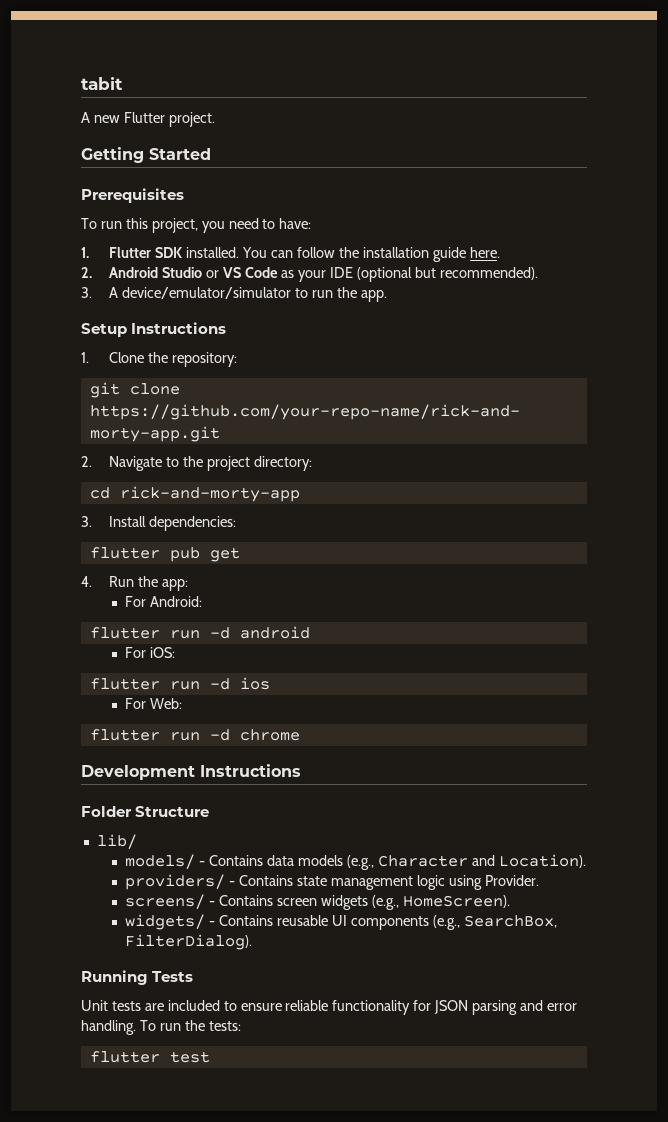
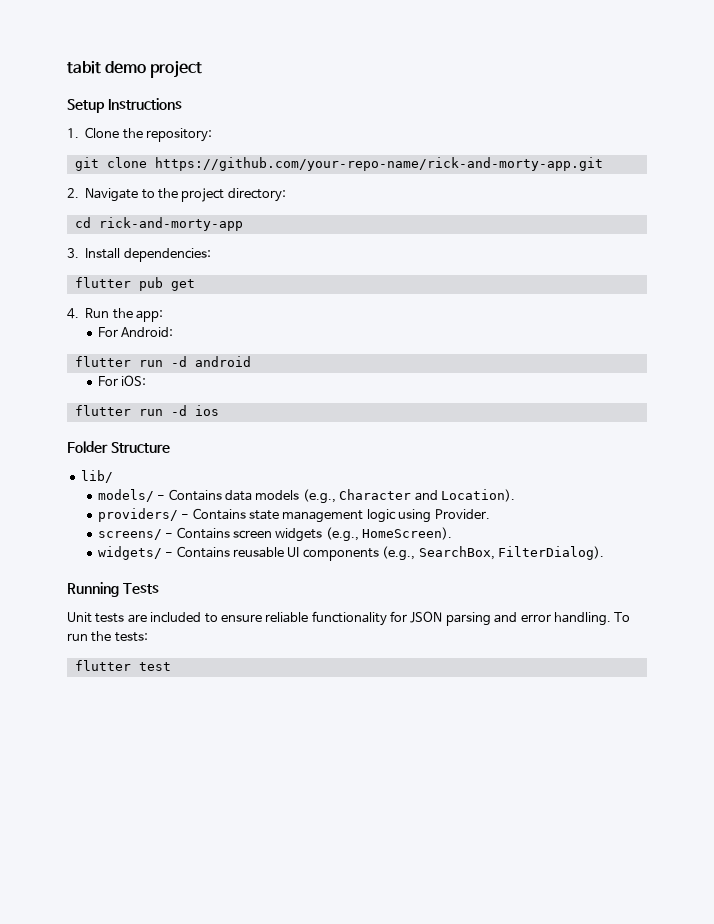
- tabit
- A new Flutter project.
- Getting Started
- Prerequisites
- To run this project, you need to have:
- 1. Flutter SDK installed. You can follow the installation guide here.
- 2. Android Studio or VS Code as your IDE (optional but recommended).
- 3. A device/emulator/simulator to run the app.
+ tabit demo project
- For Web:
- flutter run -d chrome
- Development Instructions

